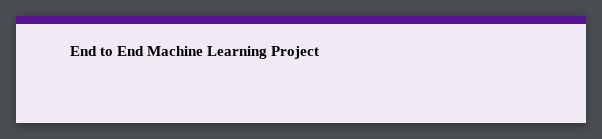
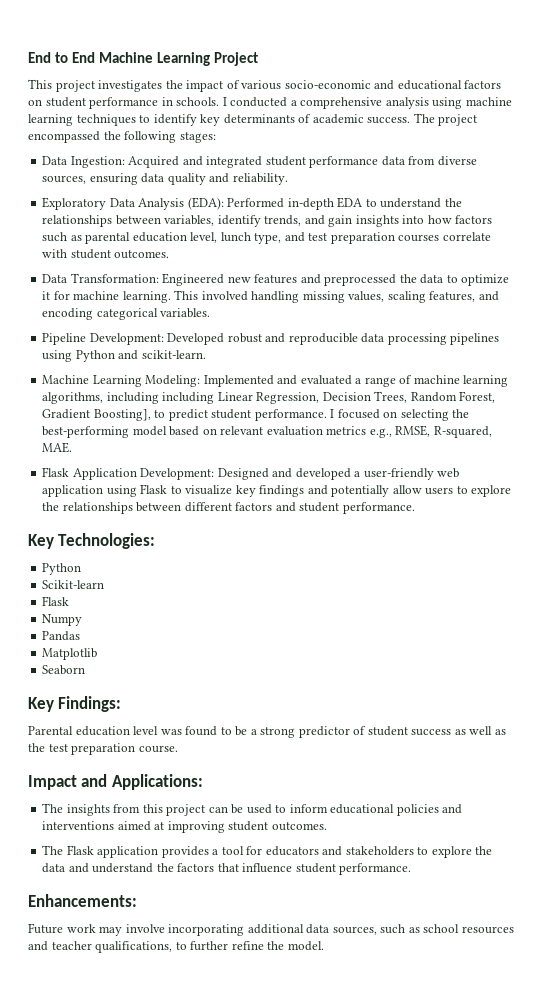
+ This project investigates the impact of various socio-economic and educational factors on student performance in schools. I conducted a comprehensive analysis using machine learning techniques to identify key determinants of academic success. The project encompassed the following stages:
+ Data Ingestion: Acquired and integrated student performance data from diverse sources, ensuring data quality and reliability.
+ Exploratory Data Analysis (EDA): Performed in-depth EDA to understand the relationships between variables, identify trends, and gain insights into how factors such as parental education level, lunch type, and test preparation courses correlate with student outcomes.
+ Data Transformation: Engineered new features and preprocessed the data to optimize it for machine learning. This involved handling missing values, scaling features, and encoding categorical variables.
+ Pipeline Development: Developed robust and reproducible data processing pipelines using Python and scikit-learn.
+ Machine Learning Modeling: Implemented and evaluated a range of machine learning algorithms, including including Linear Regression, Decision Trees, Random Forest, Gradient Boosting], to predict student performance. I focused on selecting the best-performing model based on relevant evaluation metrics e.g., RMSE, R-squared, MAE.
+ Flask Application Development: Designed and developed a user-friendly web application using Flask to visualize key findings and potentially allow users to explore the relationships between different factors and student performance.
+ Key Technologies:
+ Python
+ Scikit-learn
+ Flask
+ Numpy
+ Pandas
+ Matplotlib
+ Seaborn
+ Key Findings:
+ Parental education level was found to be a strong predictor of student success as well as the test preparation course.
+ Impact and Applications:
+ The insights from this project can be used to inform educational policies and interventions aimed at improving student outcomes.
+ The Flask application provides a tool for educators and stakeholders to explore the data and understand the factors that influence student performance.
+ Enhancements:
+ Future work may involve incorporating additional data sources, such as school resources and teacher qualifications, to further refine the model.

